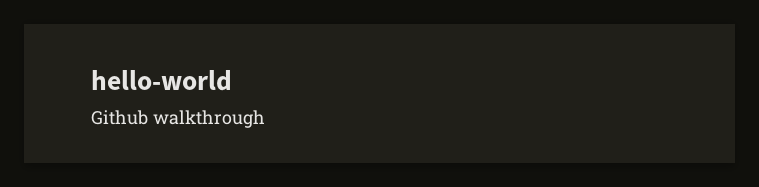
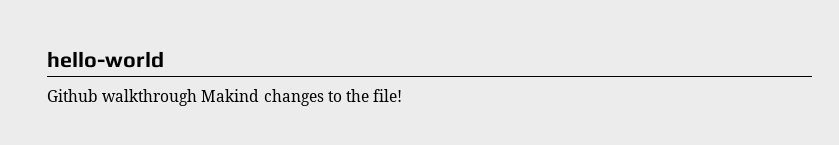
- Github walkthrough
+ Github walkthrough Makind changes to the file!

